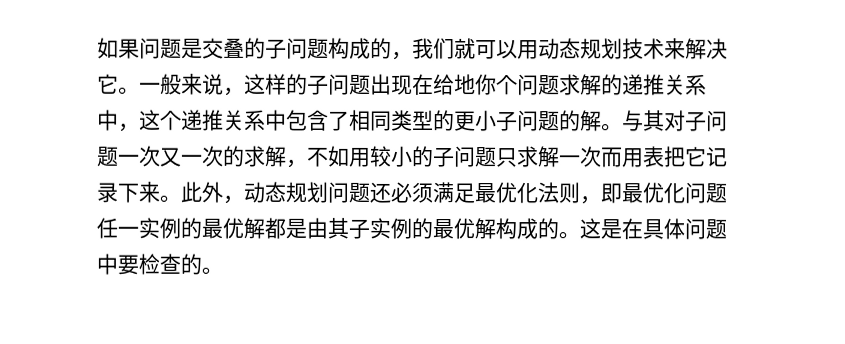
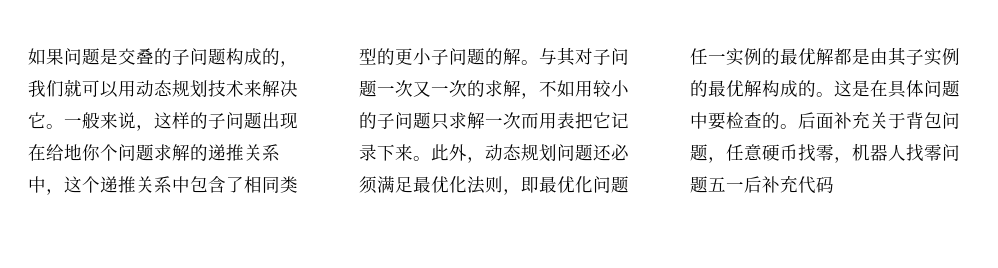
+ 后面补充关于背包问题，任意硬币找零，机器人找零问题五一后补充代码

